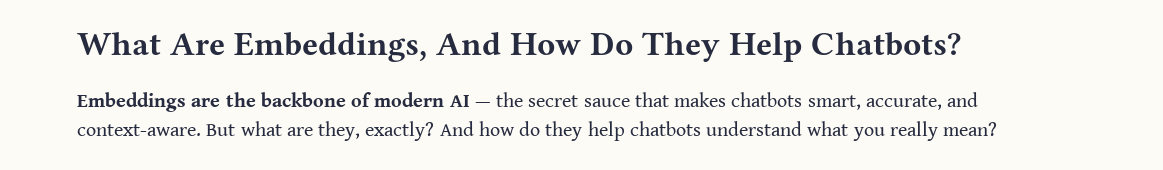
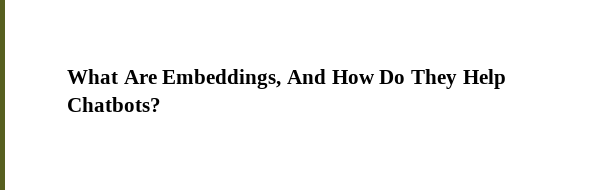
- Embeddings are the backbone of modern AI — the secret sauce that makes chatbots smart, accurate, and context-aware. But what are they, exactly? And how do they help chatbots understand what you really mean?

